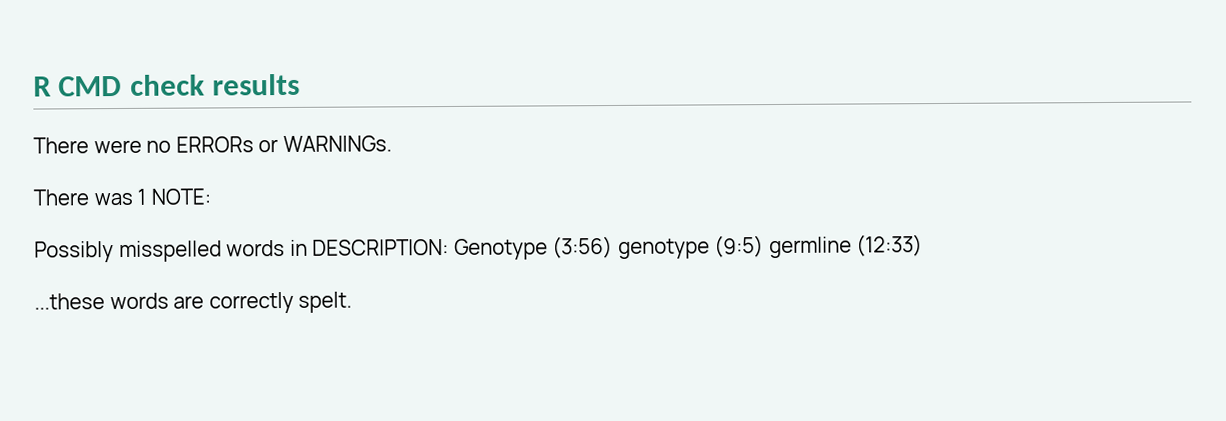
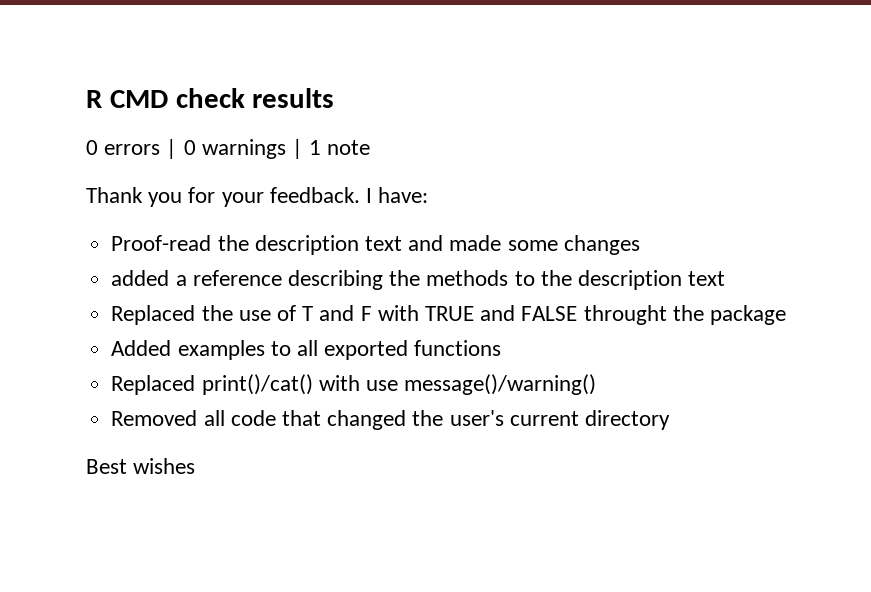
- There were no ERRORs or WARNINGs.
- There was 1 NOTE:
- Possibly misspelled words in DESCRIPTION: Genotype (3:56) genotype (9:5) germline (12:33)
- ...these words are correctly spelt.
+ 0 errors | 0 warnings | 1 note
+ Thank you for your feedback. I have:
+ Proof-read the description text and made some changes
+ added a reference describing the methods to the description text
+ Replaced the use of T and F with TRUE and FALSE throught the package
+ Added examples to all exported functions
+ Replaced print()/cat() with use message()/warning()
+ Removed all code that changed the user's current directory
+ Best wishes

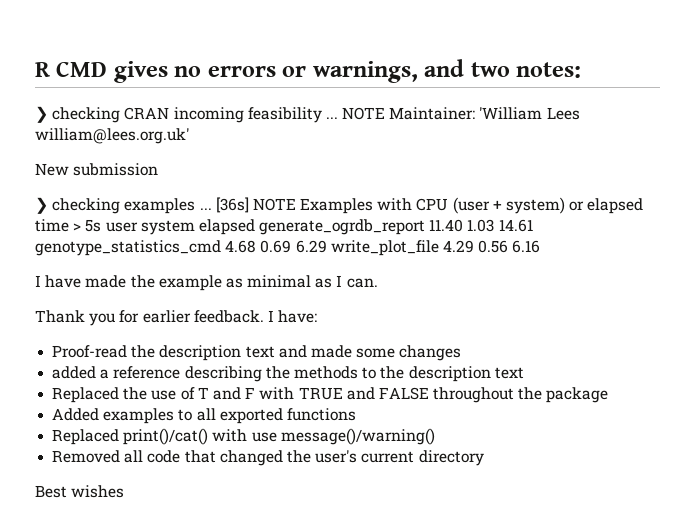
- R CMD check results
- 0 errors | 0 warnings | 1 note
+ R CMD gives no errors or warnings, and two notes:
+ ❯ checking CRAN incoming feasibility ... NOTE Maintainer: 'William Lees william@lees.org.uk'
+ New submission
+ ❯ checking examples ... [36s] NOTE Examples with CPU (user + system) or elapsed time > 5s user system elapsed generate_ogrdb_report 11.40 1.03 14.61 genotype_statistics_cmd 4.68 0.69 6.29 write_plot_file 4.29 0.56 6.16
+ I have made the example as minimal as I can.
- Thank you for your feedback.
+ Thank you for earlier feedback.
- Replaced the use of T and F with TRUE and FALSE throught the package
+ Replaced the use of T and F with TRUE and FALSE throughout the package

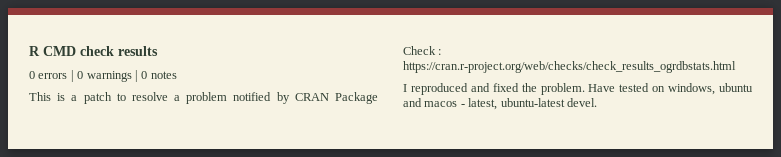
- R CMD gives no errors or warnings, and two notes:
- ❯ checking CRAN incoming feasibility ... NOTE Maintainer: 'William Lees william@lees.org.uk'
- New submission
- ❯ checking examples ... [36s] NOTE Examples with CPU (user + system) or elapsed time > 5s user system elapsed generate_ogrdb_report 11.40 1.03 14.61 genotype_statistics_cmd 4.68 0.69 6.29 write_plot_file 4.29 0.56 6.16
- I have made the example as minimal as I can.
- Thank you for earlier feedback. I have:
- Proof-read the description text and made some changes
- added a reference describing the methods to the description text
- Replaced the use of T and F with TRUE and FALSE throughout the package
- Added examples to all exported functions
- Replaced print()/cat() with use message()/warning()
- Removed all code that changed the user's current directory
- Best wishes
+ R CMD check results
+ 0 errors | 0 warnings | 0 notes
+ This is a patch to resolve a problem notified by CRAN Package Check : https://cran.r-project.org/web/checks/check_results_ogrdbstats.html
+ I reproduced and fixed the problem. Have tested on windows, ubuntu and macos - latest, ubuntu-latest devel.

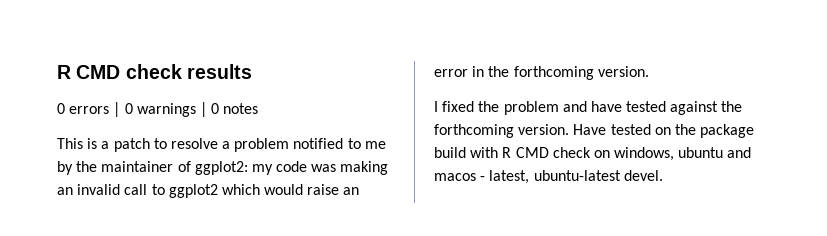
- This is a patch to resolve a problem notified by CRAN Package Check : https://cran.r-project.org/web/checks/check_results_ogrdbstats.html
- I reproduced and fixed the problem. Have tested on windows, ubuntu and macos - latest, ubuntu-latest devel.
+ This is a patch to resolve a problem notified to me by the maintainer of ggplot2: my code was making an invalid call to ggplot2 which would raise an error in the forthcoming version.
+ I fixed the problem and have tested against the forthcoming version. Have tested on the package build with R CMD check on windows, ubuntu and macos - latest, ubuntu-latest devel.

